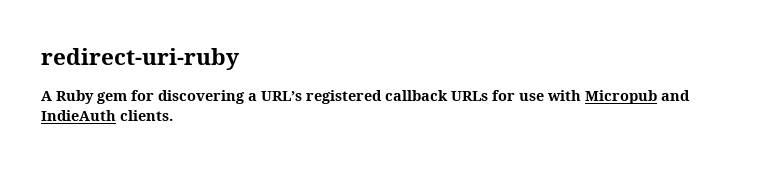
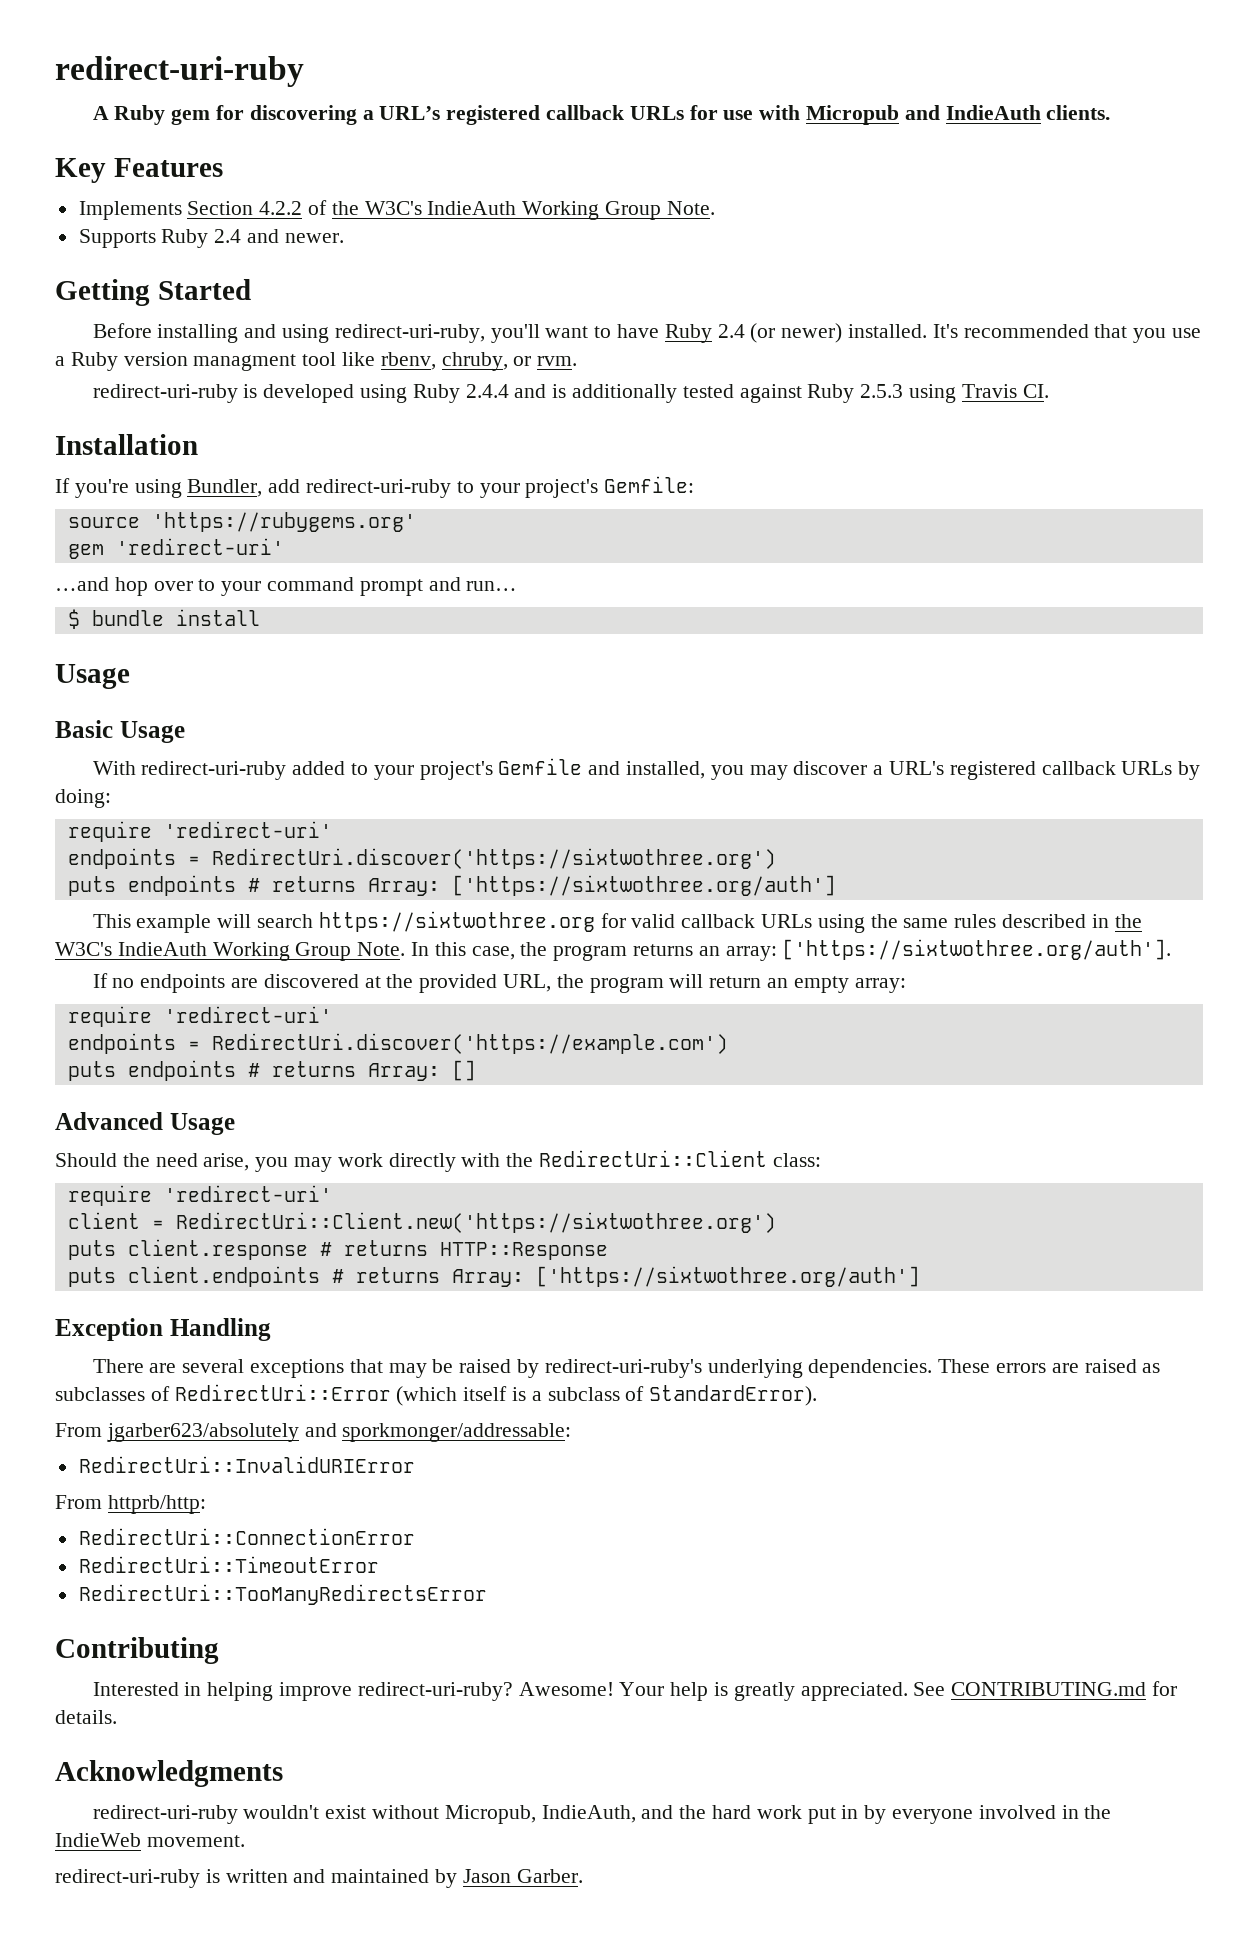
+ Key Features
+ Implements Section 4.2.2 of the W3C's IndieAuth Working Group Note.
+ Supports Ruby 2.4 and newer.
+ Getting Started
+ Before installing and using redirect-uri-ruby, you'll want to have Ruby 2.4 (or newer) installed. It's recommended that you use a Ruby version managment tool like rbenv, chruby, or rvm.
+ redirect-uri-ruby is developed using Ruby 2.4.4 and is additionally tested against Ruby 2.5.3 using Travis CI.
+ Installation
+ If you're using Bundler, add redirect-uri-ruby to your project's Gemfile:
+ source 'https://rubygems.org'
+ gem 'redirect-uri'
+ …and hop over to your command prompt and run…
+ $ bundle install
+ Usage
+ Basic Usage
+ With redirect-uri-ruby added to your project's Gemfile and installed, you may discover a URL's registered callback URLs by doing:
+ require 'redirect-uri'
+ endpoints = RedirectUri.discover('https://sixtwothree.org')
+ puts endpoints # returns Array: ['https://sixtwothree.org/auth']
+ This example will search https://sixtwothree.org for valid callback URLs using the same rules described in the W3C's IndieAuth Working Group Note. In this case, the program returns an array: ['https://sixtwothree.org/auth'].
+ If no endpoints are discovered at the provided URL, the program will return an empty array:
+ require 'redirect-uri'
+ endpoints = RedirectUri.discover('https://example.com')
+ puts endpoints # returns Array: []
+ Advanced Usage
+ Should the need arise, you may work directly with the RedirectUri::Client class:
+ require 'redirect-uri'
+ client = RedirectUri::Client.new('https://sixtwothree.org')
+ puts client.response # returns HTTP::Response
+ puts client.endpoints # returns Array: ['https://sixtwothree.org/auth']
+ Exception Handling
+ There are several exceptions that may be raised by redirect-uri-ruby's underlying dependencies. These errors are raised as subclasses of RedirectUri::Error (which itself is a subclass of StandardError).
+ From jgarber623/absolutely and sporkmonger/addressable:
+ RedirectUri::InvalidURIError
+ From httprb/http:
+ RedirectUri::ConnectionError
+ RedirectUri::TimeoutError
+ RedirectUri::TooManyRedirectsError
+ Contributing
+ Interested in helping improve redirect-uri-ruby? Awesome! Your help is greatly appreciated. See CONTRIBUTING.md for details.
+ Acknowledgments
+ redirect-uri-ruby wouldn't exist without Micropub, IndieAuth, and the hard work put in by everyone involved in the IndieWeb movement.
+ redirect-uri-ruby is written and maintained by Jason Garber.

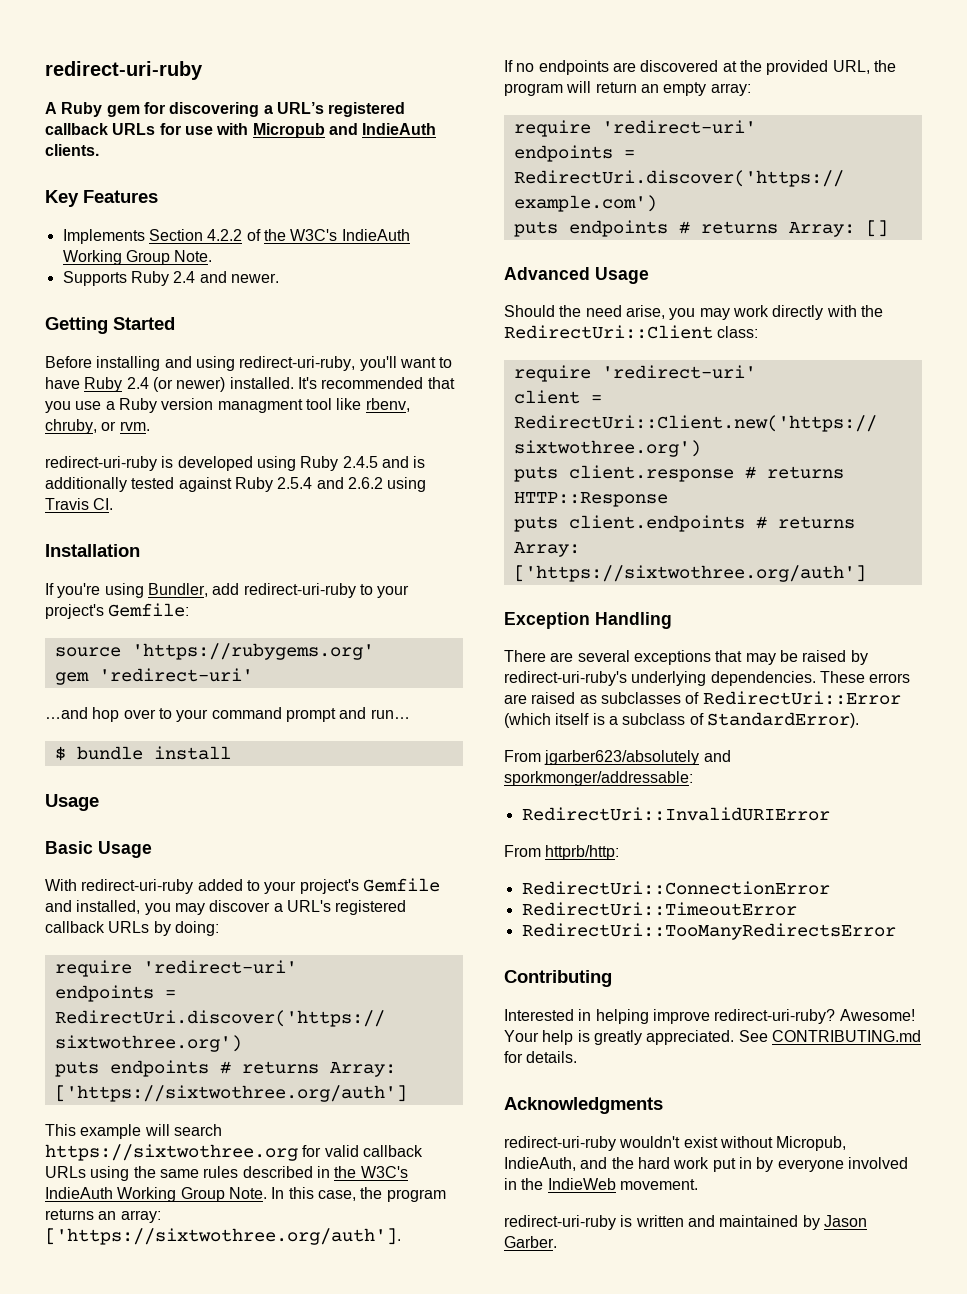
- redirect-uri-ruby is developed using Ruby 2.4.4 and is additionally tested against Ruby 2.5.3 using Travis CI.
+ redirect-uri-ruby is developed using Ruby 2.4.5 and is additionally tested against Ruby 2.5.4 and 2.6.2 using Travis CI.

